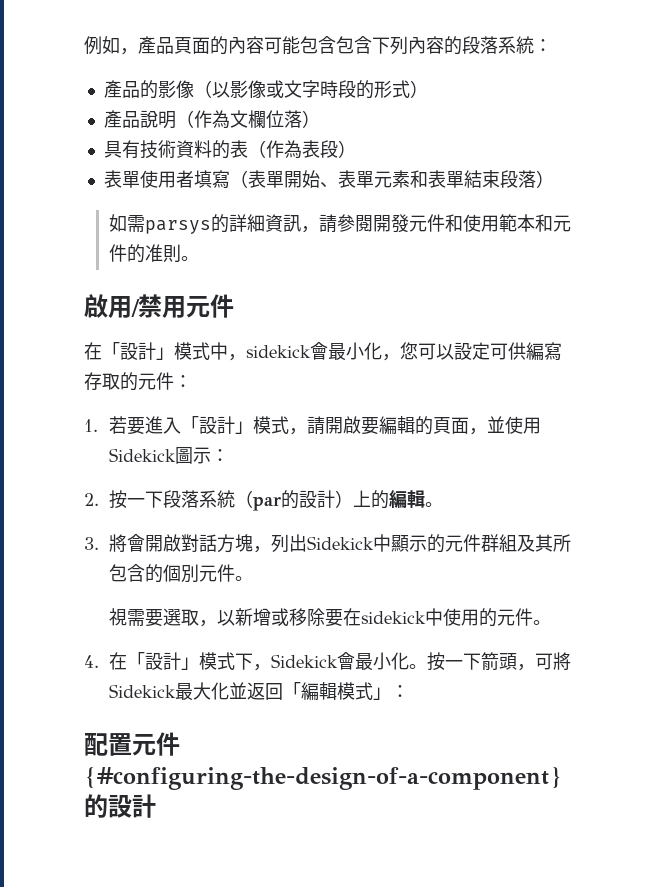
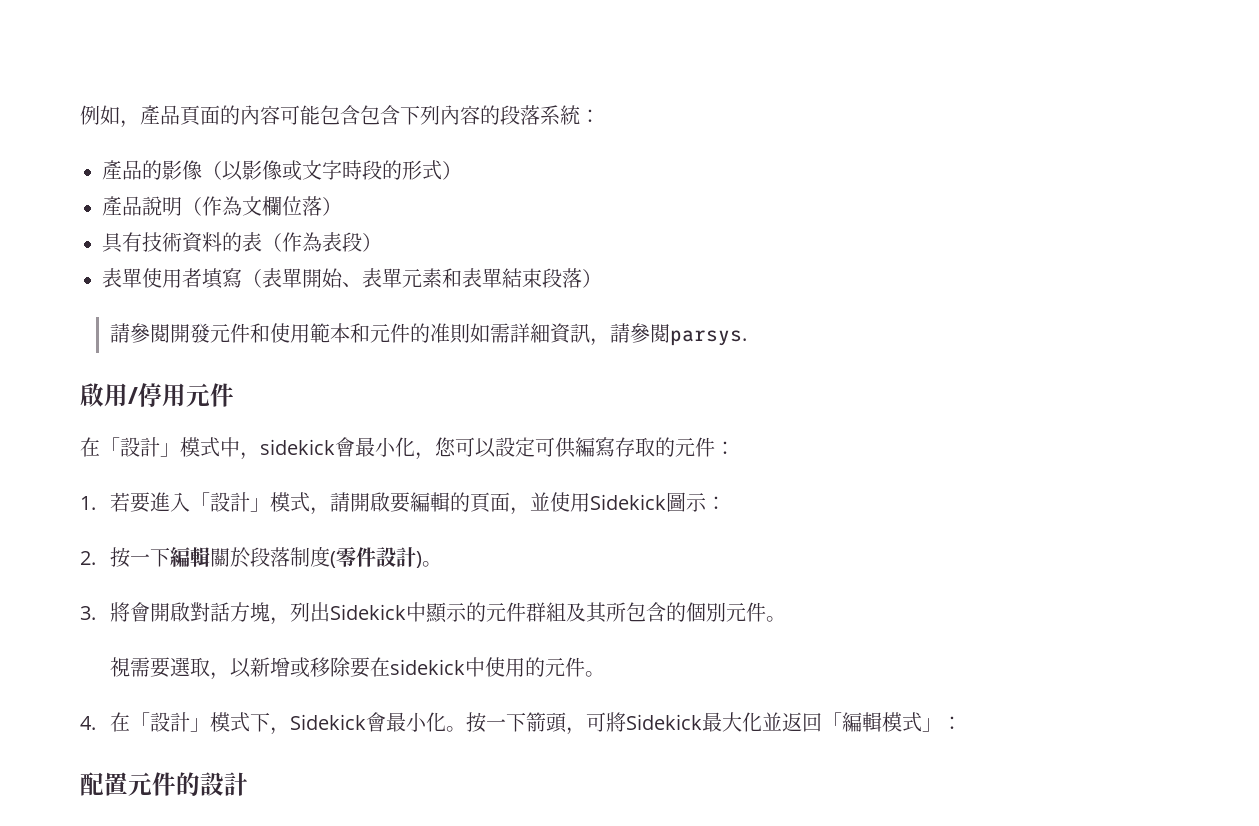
- 如需parsys的詳細資訊，請參閱開發元件和使用範本和元件的准則。
+ 請參閱開發元件和使用範本和元件的准則如需詳細資訊，請參閱parsys.
- 啟用/禁用元件
+ 啟用/停用元件
- 2.按一下段落系統（par的設計）上的編輯。
+ 2.按一下編輯關於段落制度(零件設計)。
- 配置元件{#configuring-the-design-of-a-component}的設計
+ 配置元件的設計

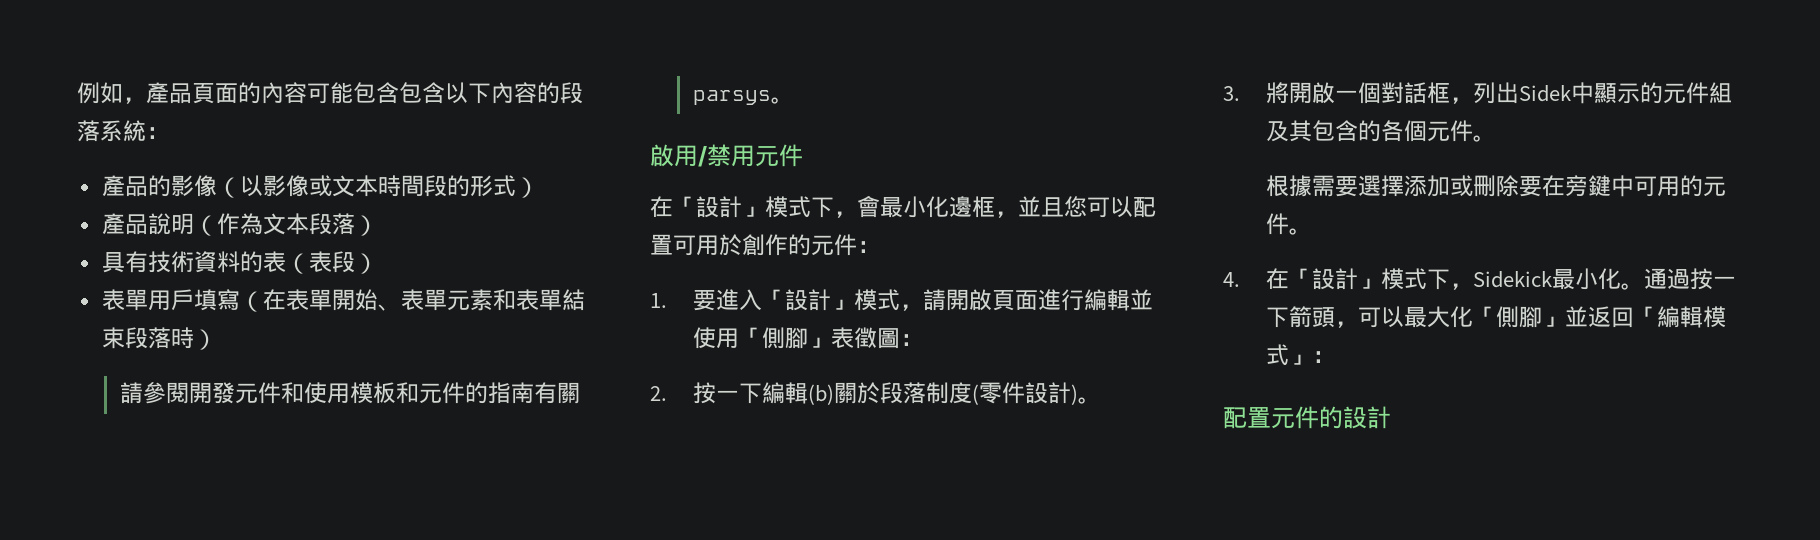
- 例如，產品頁面的內容可能包含包含下列內容的段落系統：
+ 例如，產品頁面的內容可能包含包含以下內容的段落系統：
- 產品的影像（以影像或文字時段的形式）
+ 產品的影像（以影像或文本時間段的形式）
- 產品說明（作為文欄位落）
+ 產品說明（作為文本段落）
- 具有技術資料的表（作為表段）
+ 具有技術資料的表（表段）
- 表單使用者填寫（表單開始、表單元素和表單結束段落）
+ 表單用戶填寫（在表單開始、表單元素和表單結束段落時）
- 請參閱開發元件和使用範本和元件的准則如需詳細資訊，請參閱parsys.
+ 請參閱開發元件和使用模板和元件的指南有關parsys。
- 啟用/停用元件
+ 啟用/禁用元件
- 在「設計」模式中，sidekick會最小化，您可以設定可供編寫存取的元件：
+ 在「設計」模式下，會最小化邊框，並且您可以配置可用於創作的元件：
- 1.若要進入「設計」模式，請開啟要編輯的頁面，並使用Sidekick圖示：
+ 1.要進入「設計」模式，請開啟頁面進行編輯並使用「側腳」表徵圖：
- 2.按一下編輯關於段落制度(零件設計)。
+ 2.按一下編輯(b)關於段落制度(零件設計)。
- 3.將會開啟對話方塊，列出Sidekick中顯示的元件群組及其所包含的個別元件。
- 視需要選取，以新增或移除要在sidekick中使用的元件。
+ 3.將開啟一個對話框，列出Sidek中顯示的元件組及其包含的各個元件。
+ 根據需要選擇添加或刪除要在旁鍵中可用的元件。
- 4.在「設計」模式下，Sidekick會最小化。
+ 4.在「設計」模式下，Sidekick最小化。
- 按一下箭頭，可將Sidekick最大化並返回「編輯模式」：
+ 通過按一下箭頭，可以最大化「側腳」並返回「編輯模式」：

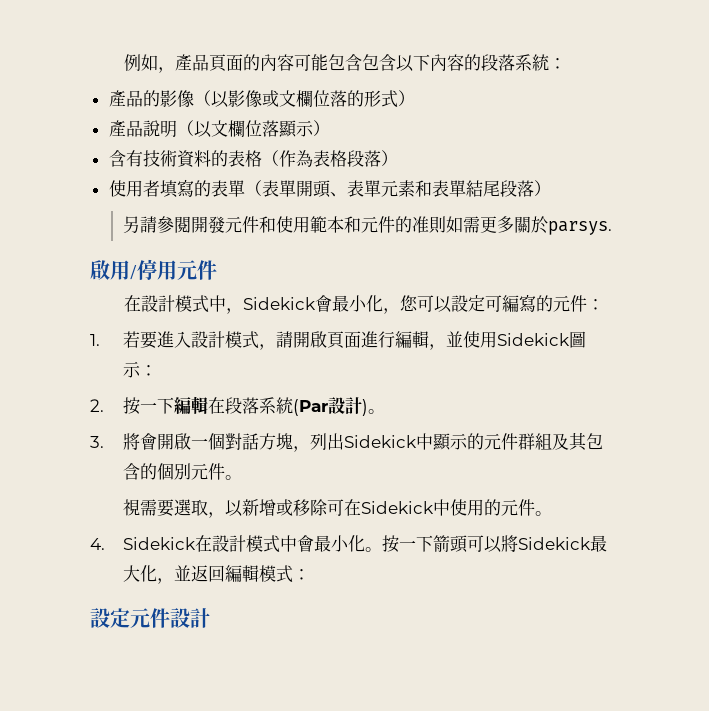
- 產品的影像（以影像或文本時間段的形式）
+ 產品的影像（以影像或文欄位落的形式）
- 產品說明（作為文本段落）
- 具有技術資料的表（表段）
- 表單用戶填寫（在表單開始、表單元素和表單結束段落時）
- 請參閱開發元件和使用模板和元件的指南有關parsys。
+ 產品說明（以文欄位落顯示）
+ 含有技術資料的表格（作為表格段落）
+ 使用者填寫的表單（表單開頭、表單元素和表單結尾段落）
+ 另請參閱開發元件和使用範本和元件的准則如需更多關於parsys.
- 啟用/禁用元件
+ 啟用/停用元件
- 在「設計」模式下，會最小化邊框，並且您可以配置可用於創作的元件：
+ 在設計模式中，Sidekick會最小化，您可以設定可編寫的元件：
- 1.要進入「設計」模式，請開啟頁面進行編輯並使用「側腳」表徵圖：
+ 1.若要進入設計模式，請開啟頁面進行編輯，並使用Sidekick圖示：
- 2.按一下編輯(b)關於段落制度(零件設計)。
+ 2.按一下編輯在段落系統(Par設計)。
- 3.將開啟一個對話框，列出Sidek中顯示的元件組及其包含的各個元件。
- 根據需要選擇添加或刪除要在旁鍵中可用的元件。
- 4.在「設計」模式下，Sidekick最小化。
+ 3.將會開啟一個對話方塊，列出Sidekick中顯示的元件群組及其包含的個別元件。
+ 視需要選取，以新增或移除可在Sidekick中使用的元件。
+ 4. Sidekick在設計模式中會最小化。
- 通過按一下箭頭，可以最大化「側腳」並返回「編輯模式」：
- 配置元件的設計
+ 按一下箭頭可以將Sidekick最大化，並返回編輯模式：
+ 設定元件設計

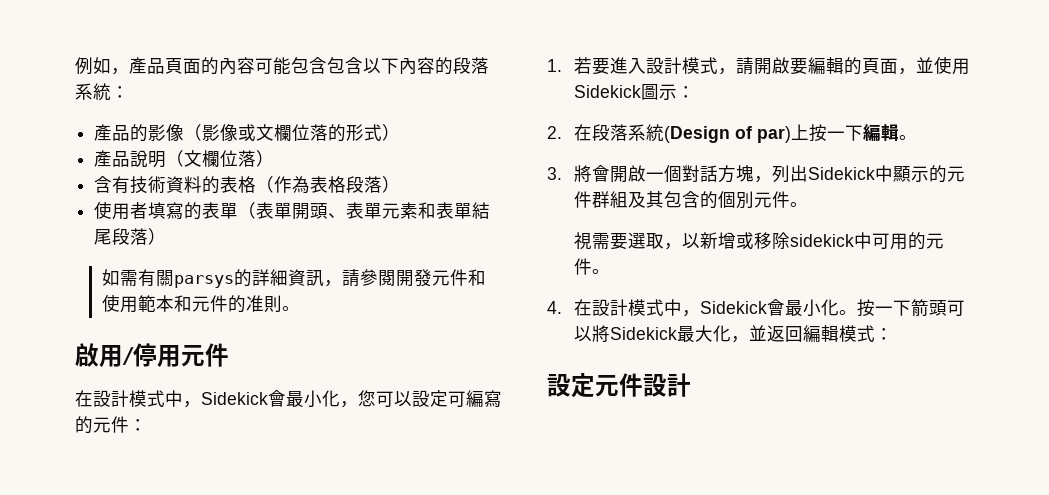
- 產品的影像（以影像或文欄位落的形式）
+ 產品的影像（影像或文欄位落的形式）
- 產品說明（以文欄位落顯示）
+ 產品說明（文欄位落）
- 另請參閱開發元件和使用範本和元件的准則如需更多關於parsys.
+ 如需有關parsys的詳細資訊，請參閱開發元件和使用範本和元件的准則。
- 1.若要進入設計模式，請開啟頁面進行編輯，並使用Sidekick圖示：
+ 1.若要進入設計模式，請開啟要編輯的頁面，並使用Sidekick圖示：
- 2.按一下編輯在段落系統(Par設計)。
+ 2.在段落系統(Design of par)上按一下編輯。
- 視需要選取，以新增或移除可在Sidekick中使用的元件。
+ 視需要選取，以新增或移除sidekick中可用的元件。
- 4. Sidekick在設計模式中會最小化。
+ 4.在設計模式中，Sidekick會最小化。

